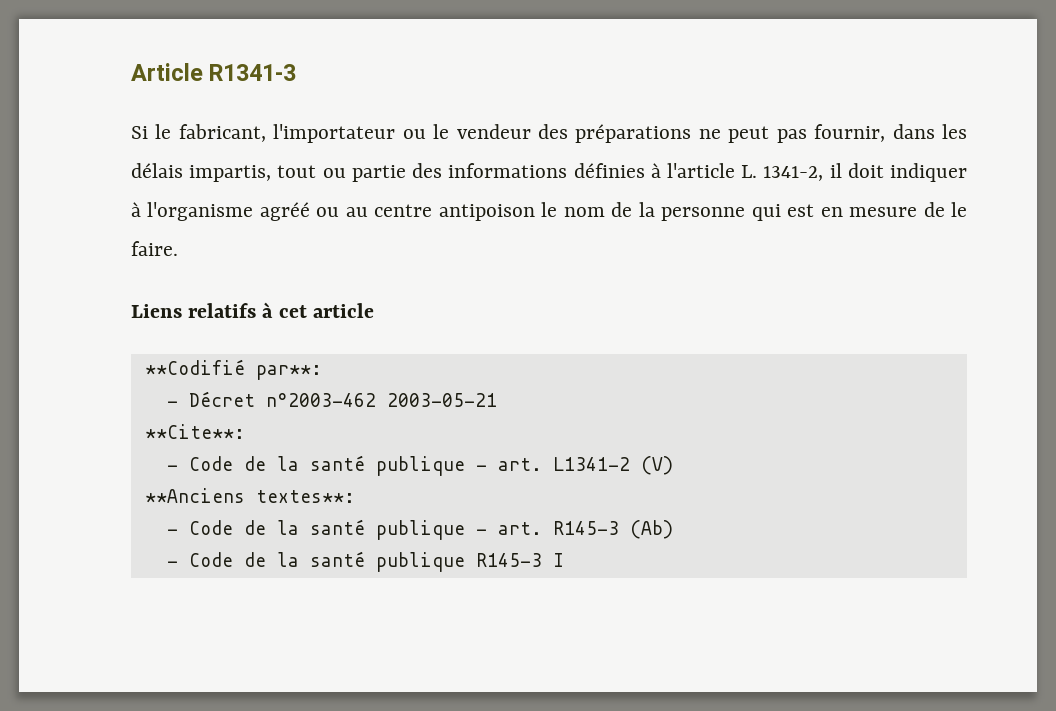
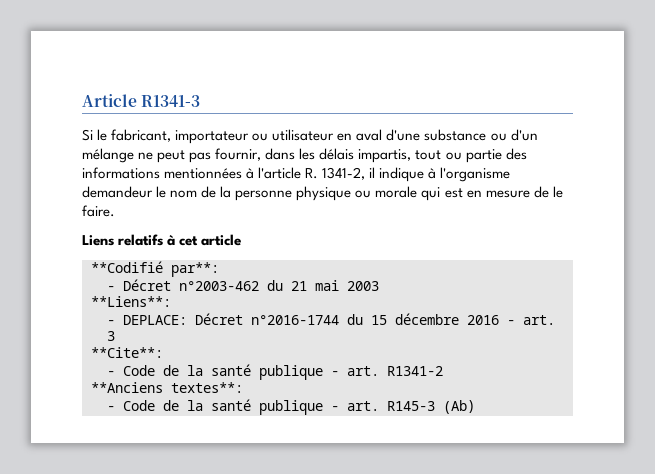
- Si le fabricant, l'importateur ou le vendeur des préparations ne peut pas fournir, dans les délais impartis, tout ou partie des informations définies à l'article L. 1341-2, il doit indiquer à l'organisme agréé ou au centre antipoison le nom de la personne qui est en mesure de le faire.
+ Si le fabricant, importateur ou utilisateur en aval d'une substance ou d'un mélange ne peut pas fournir, dans les délais impartis, tout ou partie des informations mentionnées à l'article R. 1341-2, il indique à l'organisme demandeur le nom de la personne physique ou morale qui est en mesure de le faire.
- - Décret n°2003-462 2003-05-21
+ - Décret n°2003-462 du 21 mai 2003
+ **Liens**:
+ - DEPLACE: Décret n°2016-1744 du 15 décembre 2016 - art. 3
- - Code de la santé publique - art. L1341-2 (V)
+ - Code de la santé publique - art. R1341-2
- - Code de la santé publique R145-3 I

